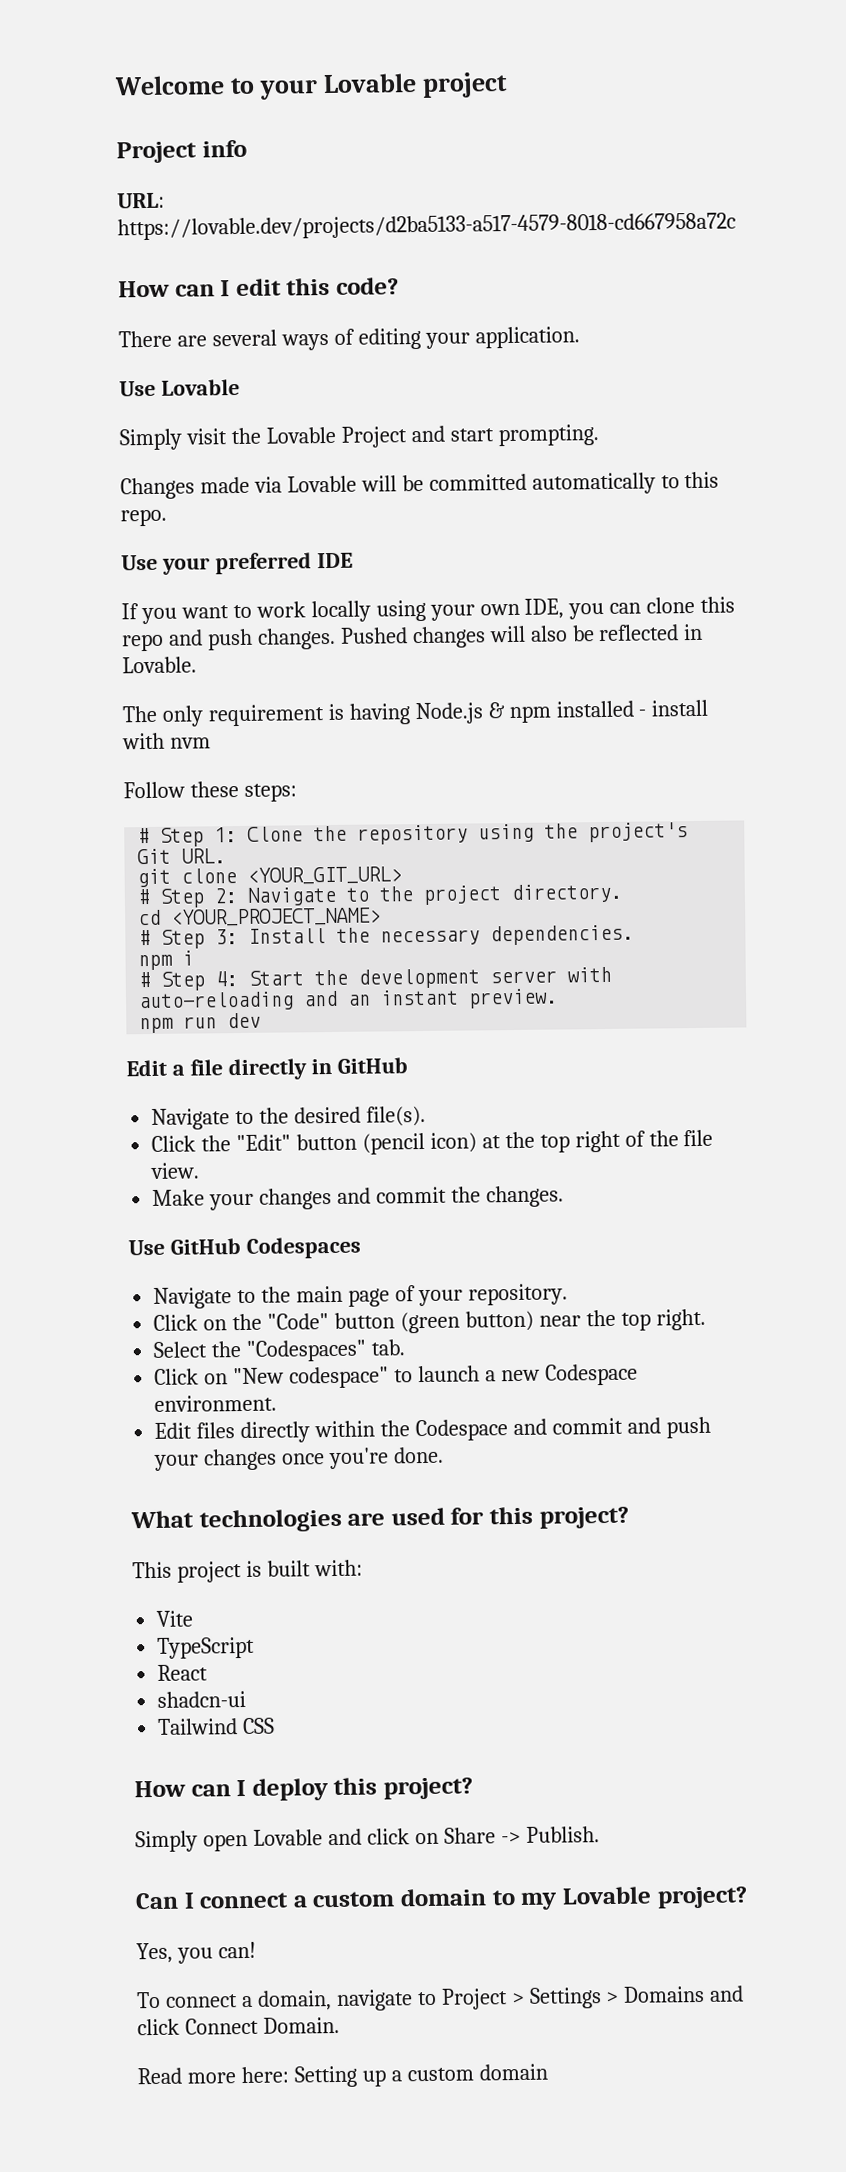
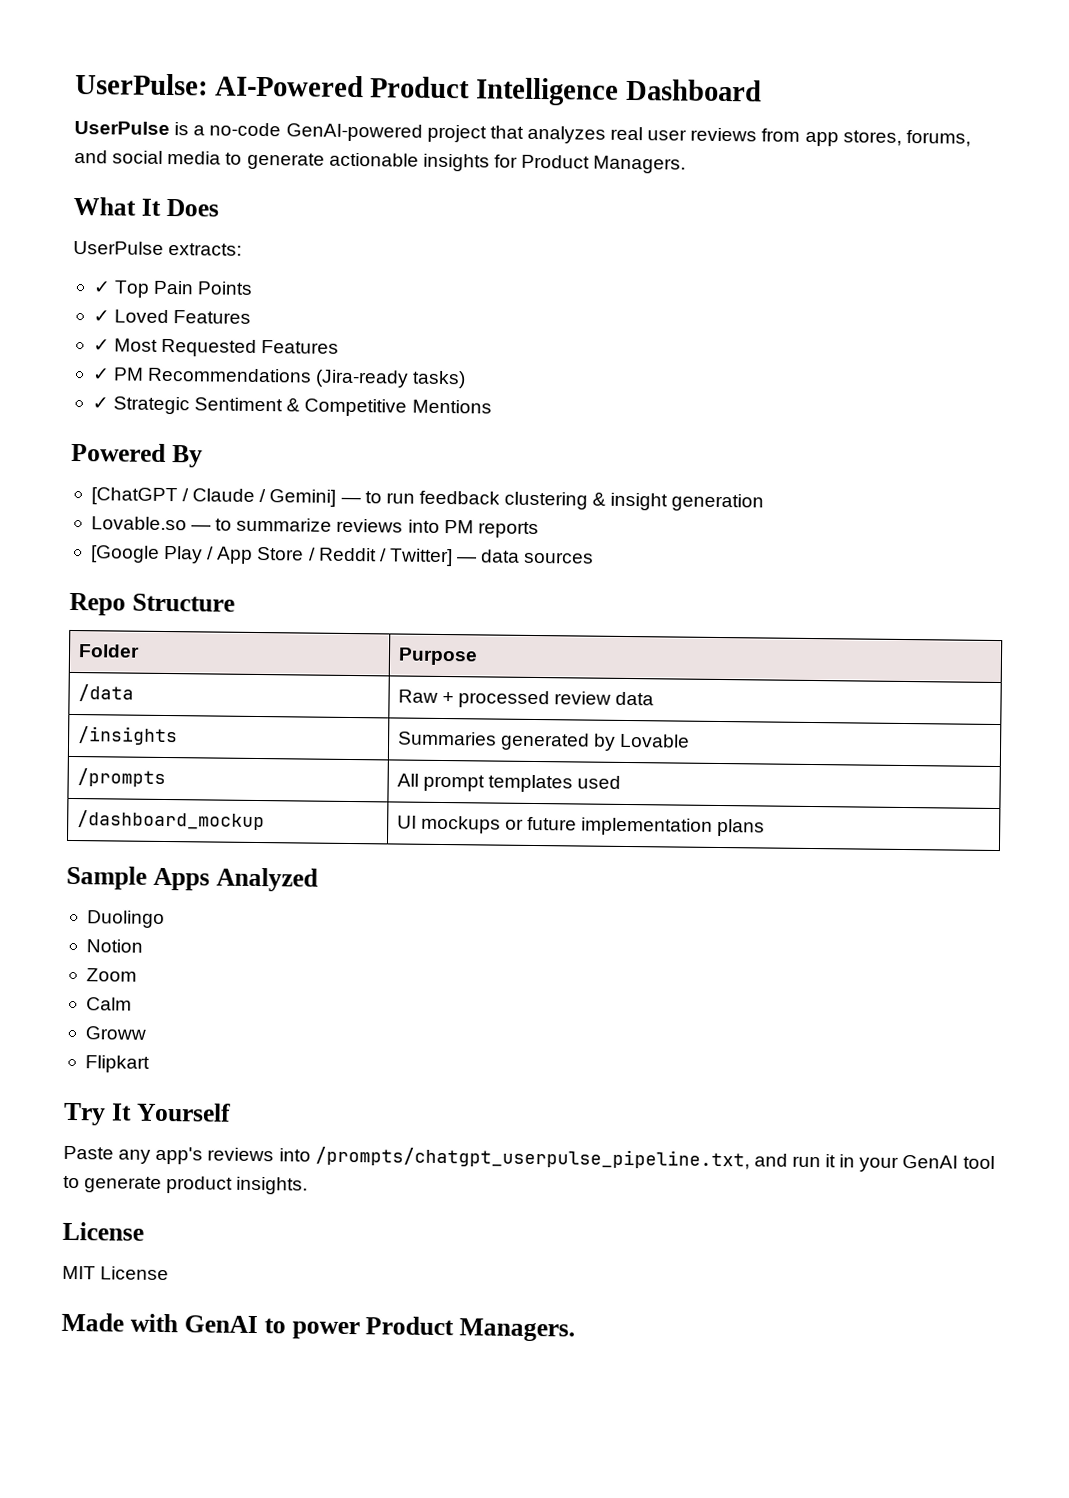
- Welcome to your Lovable project
- Project info
- URL: https://lovable.dev/projects/d2ba5133-a517-4579-8018-cd667958a72c
- How can I edit this code?
- There are several ways of editing your application.
- Use Lovable
- Simply visit the Lovable Project and start prompting.
- Changes made via Lovable will be committed automatically to this repo.
- Use your preferred IDE
- If you want to work locally using your own IDE, you can clone this repo and push changes. Pushed changes will also be reflected in Lovable.
- The only requirement is having Node.js & npm installed - install with nvm
- Follow these steps:
- # Step 1: Clone the repository using the project's Git URL.
- git clone <YOUR_GIT_URL>
- # Step 2: Navigate to the project directory.
- cd <YOUR_PROJECT_NAME>
- # Step 3: Install the necessary dependencies.
- npm i
- # Step 4: Start the development server with auto-reloading and an instant preview.
- npm run dev
- Edit a file directly in GitHub
- Navigate to the desired file(s).
- Click the "Edit" button (pencil icon) at the top right of the file view.
- Make your changes and commit the changes.
- Use GitHub Codespaces
- Navigate to the main page of your repository.
- Click on the "Code" button (green button) near the top right.
- Select the "Codespaces" tab.
- Click on "New codespace" to launch a new Codespace environment.
- Edit files directly within the Codespace and commit and push your changes once you're done.
- What technologies are used for this project?
- This project is built with:
- Vite
- TypeScript
- React
- shadcn-ui
- Tailwind CSS
- How can I deploy this project?
- Simply open Lovable and click on Share -> Publish.
- Can I connect a custom domain to my Lovable project?
- Yes, you can!
- To connect a domain, navigate to Project > Settings > Domains and click Connect Domain.
- Read more here: Setting up a custom domain
+ UserPulse: AI-Powered Product Intelligence Dashboard
+ UserPulse is a no-code GenAI-powered project that analyzes real user reviews from app stores, forums, and social media to generate actionable insights for Product Managers.
+ What It Does
+ UserPulse extracts:
+ ✓ Top Pain Points
+ ✓ Loved Features
+ ✓ Most Requested Features
+ ✓ PM Recommendations (Jira-ready tasks)
+ ✓ Strategic Sentiment & Competitive Mentions
+ Powered By
+ [ChatGPT / Claude / Gemini] — to run feedback clustering & insight generation
+ Lovable.so — to summarize reviews into PM reports
+ [Google Play / App Store / Reddit / Twitter] — data sources
+ Repo Structure
+ Folder | Purpose
+ /data | Raw + processed review data
+ /insights | Summaries generated by Lovable
+ /prompts | All prompt templates used
+ /dashboard_mockup | UI mockups or future implementation plans
+ Sample Apps Analyzed
+ Duolingo
+ Notion
+ Zoom
+ Calm
+ Groww
+ Flipkart
+ Try It Yourself
+ Paste any app's reviews into /prompts/chatgpt_userpulse_pipeline.txt, and run it in your GenAI tool to generate product insights.
+ License
+ MIT License
+ Made with GenAI to power Product Managers.

